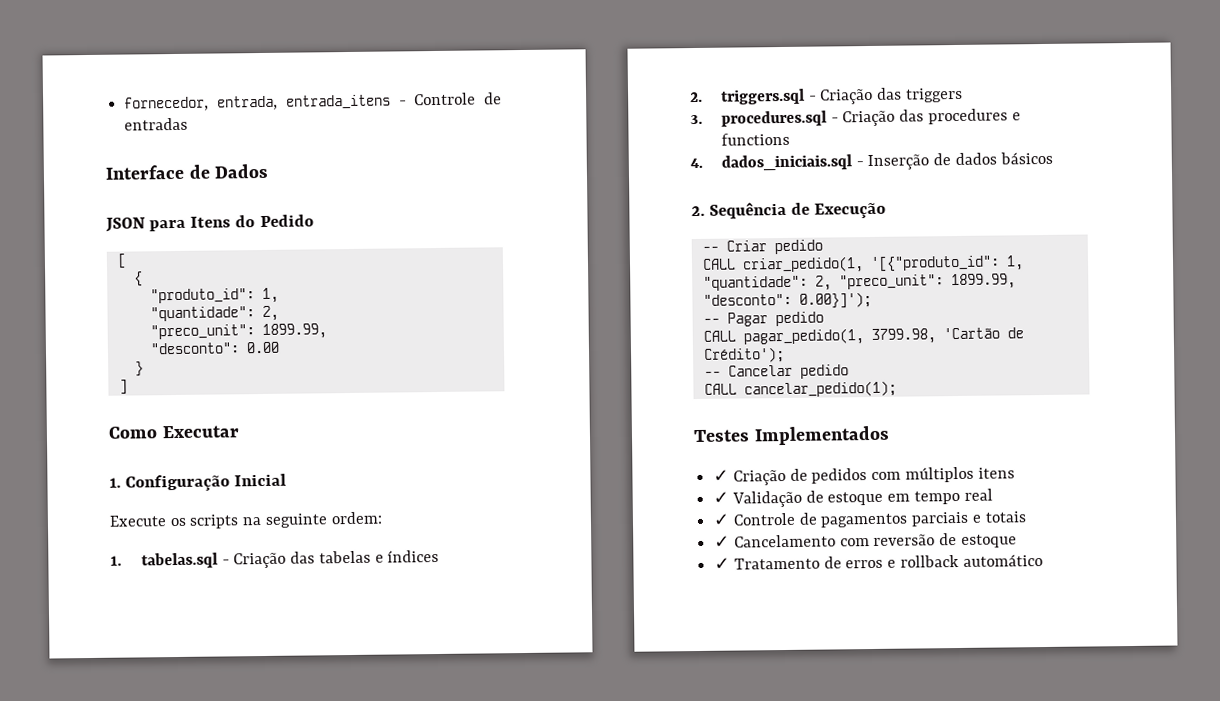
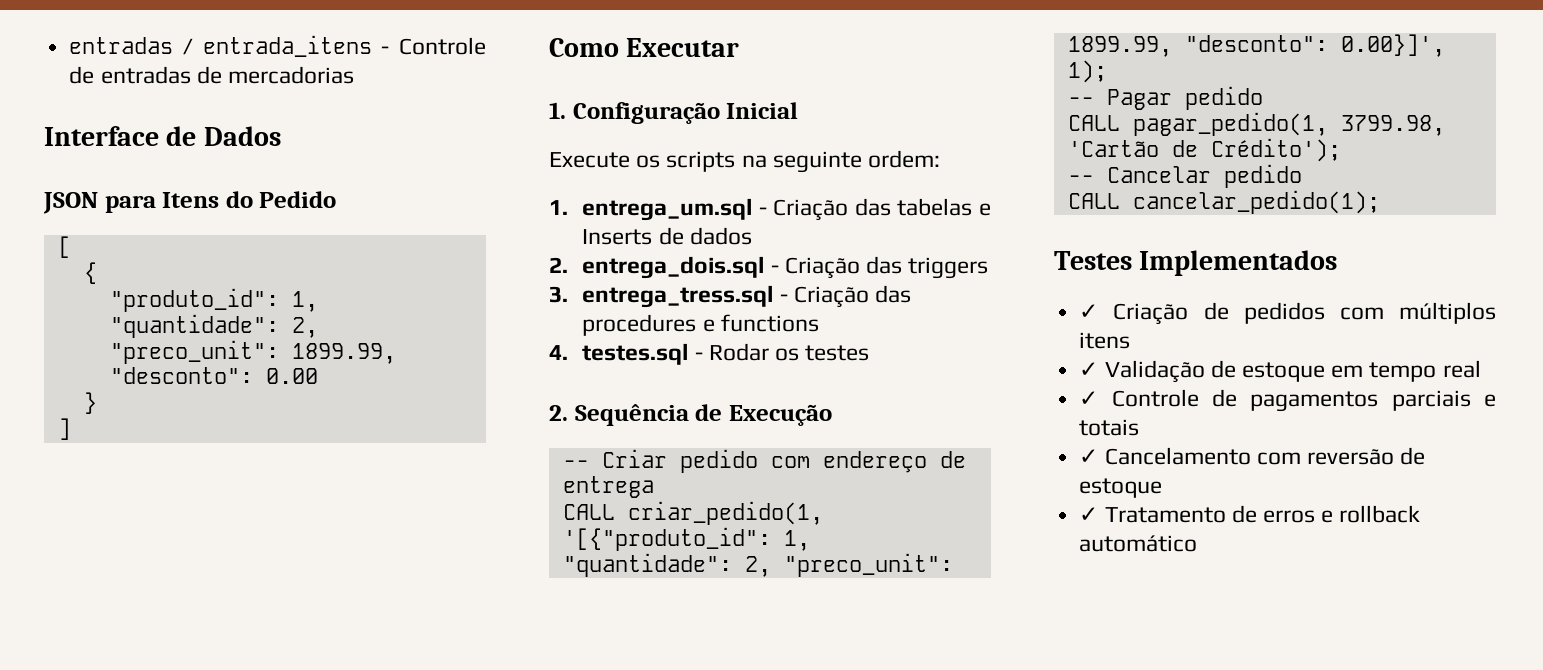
- fornecedor, entrada, entrada_itens - Controle de entradas
+ entradas / entrada_itens - Controle de entradas de mercadorias
- 1. tabelas.sql - Criação das tabelas e índices
- 2. triggers.sql - Criação das triggers
+ 1. entrega_um.sql - Criação das tabelas e Inserts de dados
+ 2. entrega_dois.sql - Criação das triggers
- 3. procedures.sql - Criação das procedures e functions
+ 3. entrega_tress.sql - Criação das procedures e functions
- 4. dados_iniciais.sql - Inserção de dados básicos
+ 4. testes.sql - Rodar os testes
- -- Criar pedido
+ -- Criar pedido com endereço de entrega
- CALL criar_pedido(1, '[{"produto_id": 1, "quantidade": 2, "preco_unit": 1899.99, "desconto": 0.00}]');
+ CALL criar_pedido(1, '[{"produto_id": 1, "quantidade": 2, "preco_unit": 1899.99, "desconto": 0.00}]', 1);

